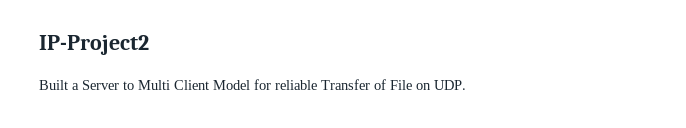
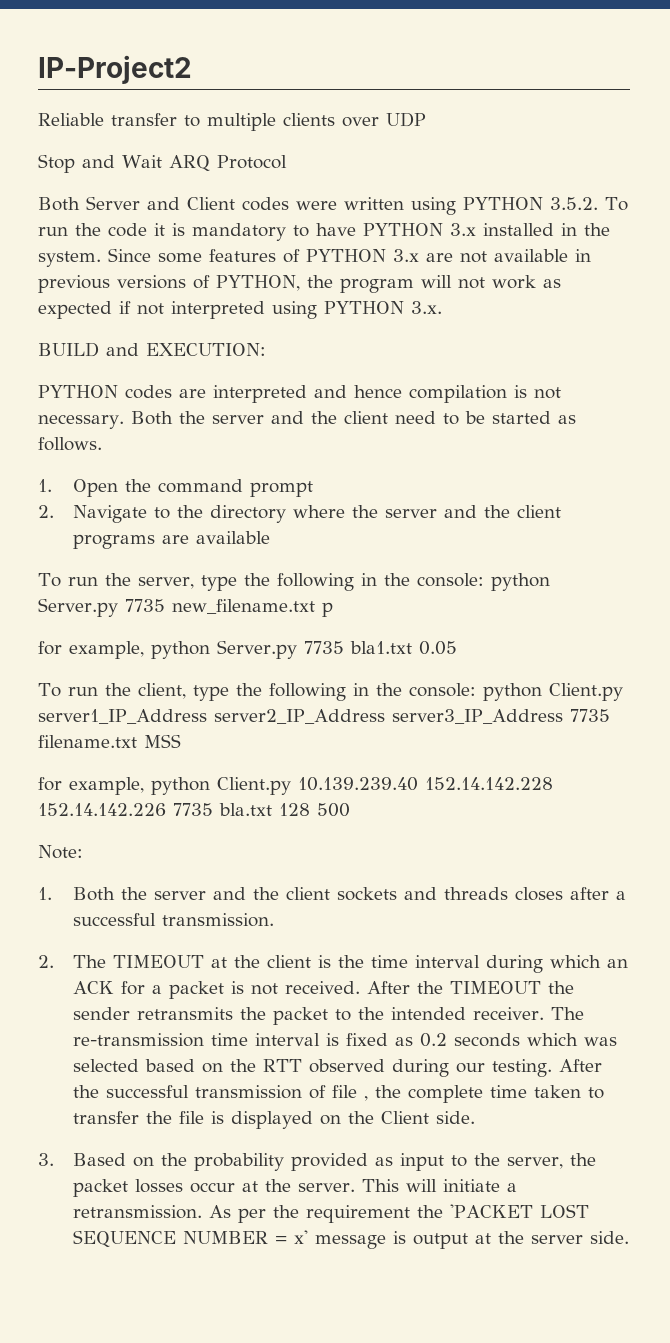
- Built a Server to Multi Client Model for reliable Transfer of File on UDP.
+ Reliable transfer to multiple clients over UDP
+ Stop and Wait ARQ Protocol
+ Both Server and Client codes were written using PYTHON 3.5.2. To run the code it is mandatory to have PYTHON 3.x installed in the system. Since some features of PYTHON 3.x are not available in previous versions of PYTHON, the program will not work as expected if not interpreted using PYTHON 3.x.
+ BUILD and EXECUTION:
+ PYTHON codes are interpreted and hence compilation is not necessary. Both the server and the client need to be started as follows.
+ 1. Open the command prompt
+ 2. Navigate to the directory where the server and the client programs are available
+ To run the server, type the following in the console: python Server.py 7735 new_filename.txt p
+ for example, python Server.py 7735 bla1.txt 0.05
+ To run the client, type the following in the console: python Client.py server1_IP_Address server2_IP_Address server3_IP_Address 7735 filename.txt MSS
+ for example, python Client.py 10.139.239.40 152.14.142.228 152.14.142.226 7735 bla.txt 128 500
+ Note:
+ 1. Both the server and the client sockets and threads closes after a successful transmission.
+ 2. The TIMEOUT at the client is the time interval during which an ACK for a packet is not received. After the TIMEOUT the sender retransmits the packet to the intended receiver. The re-transmission time interval is fixed as 0.2 seconds which was selected based on the RTT observed during our testing. After the successful transmission of file , the complete time taken to transfer the file is displayed on the Client side.
+ 3. Based on the probability provided as input to the server, the packet losses occur at the server. This will initiate a retransmission. As per the requirement the 'PACKET LOST SEQUENCE NUMBER = x' message is output at the server side.

